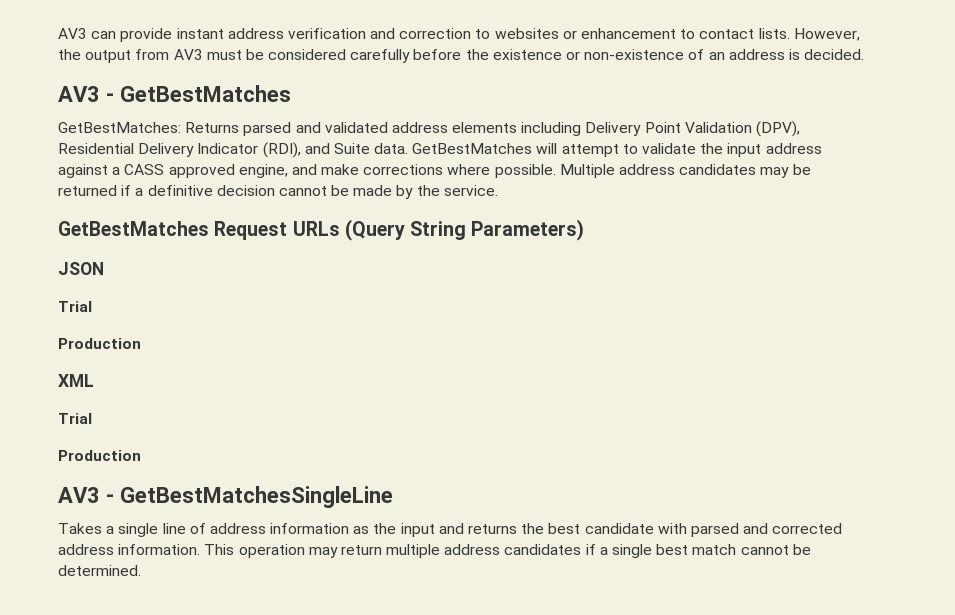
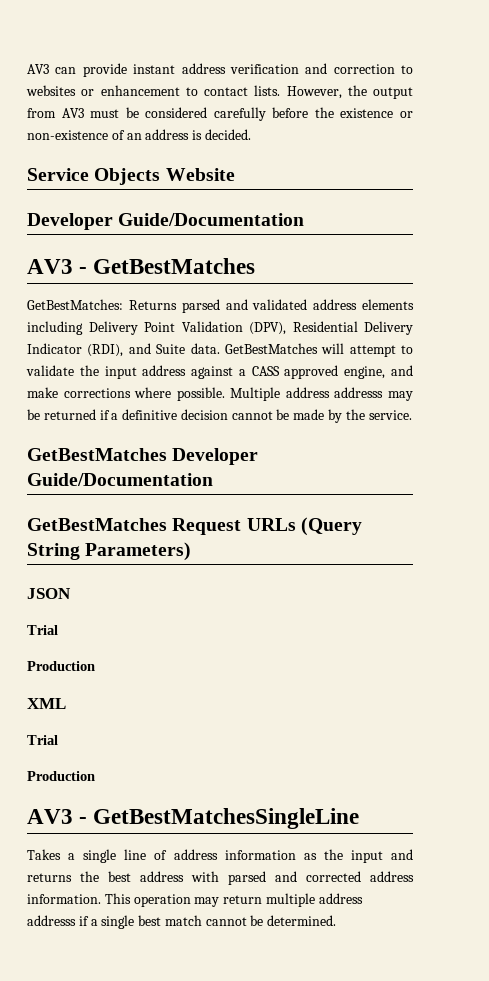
+ Service Objects Website
+ Developer Guide/Documentation
- Multiple address candidates may be returned if a definitive decision cannot be made by the service.
+ Multiple address addresss may be returned if a definitive decision cannot be made by the service.
+ GetBestMatches Developer Guide/Documentation
- Takes a single line of address information as the input and returns the best candidate with parsed and corrected address information.
+ Takes a single line of address information as the input and returns the best address with parsed and corrected address information.
- This operation may return multiple address candidates if a single best match cannot be determined.
+ This operation may return multiple address addresss if a single best match cannot be determined.

